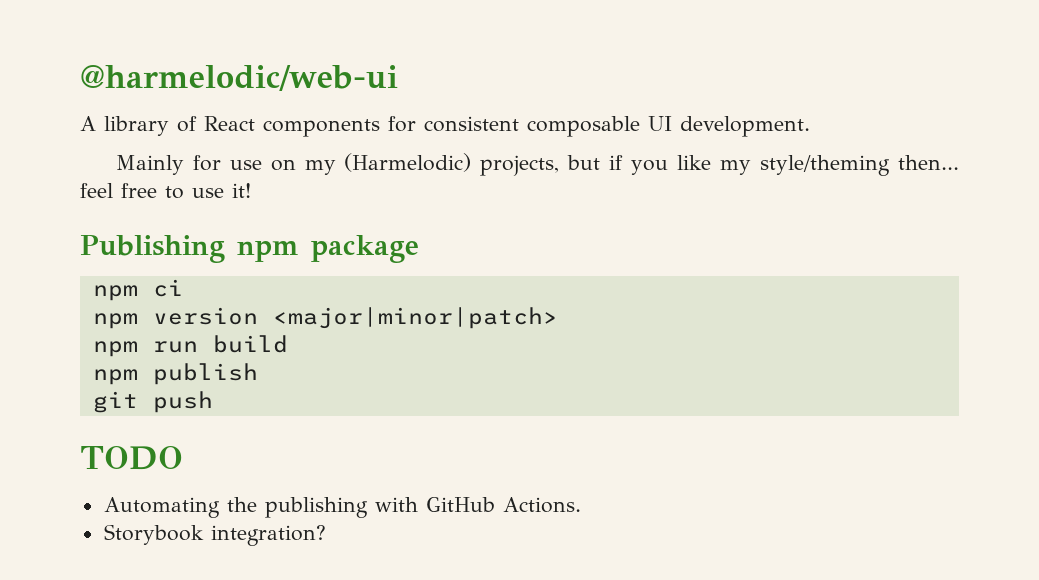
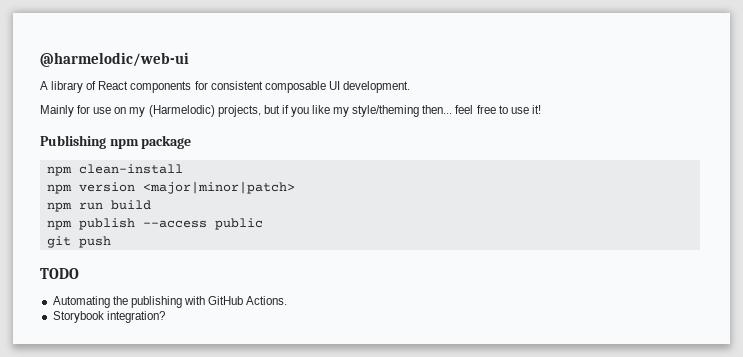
- npm ci
+ npm clean-install
- npm publish
+ npm publish --access public

